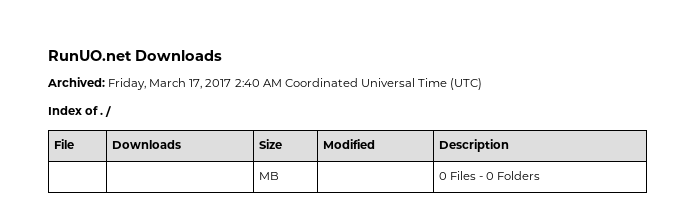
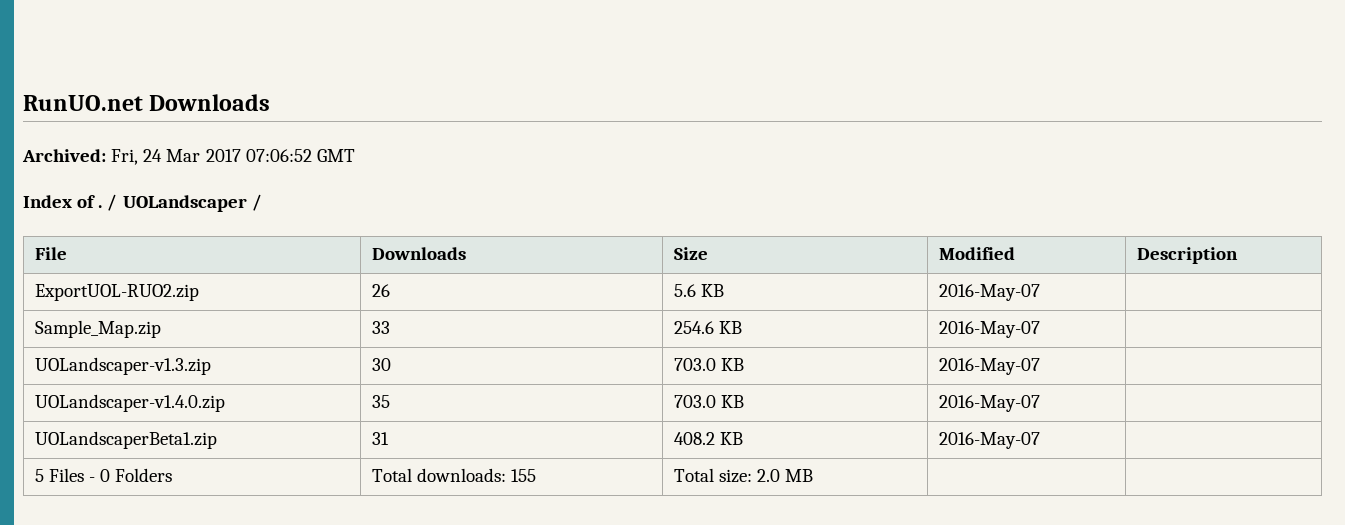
- Archived: Friday, March 17, 2017 2:40 AM Coordinated Universal Time (UTC)
+ Archived: Fri, 24 Mar 2017 07:06:52 GMT
- /
+ / UOLandscaper /
- | | MB | | 0 Files - 0 Folders
+ ExportUOL-RUO2.zip | 26 | 5.6 KB | 2016-May-07 |
+ Sample_Map.zip | 33 | 254.6 KB | 2016-May-07 |
+ UOLandscaper-v1.3.zip | 30 | 703.0 KB | 2016-May-07 |
+ UOLandscaper-v1.4.0.zip | 35 | 703.0 KB | 2016-May-07 |
+ UOLandscaperBeta1.zip | 31 | 408.2 KB | 2016-May-07 |
+ 5 Files - 0 Folders | Total downloads: 155 | Total size: 2.0 MB | |

